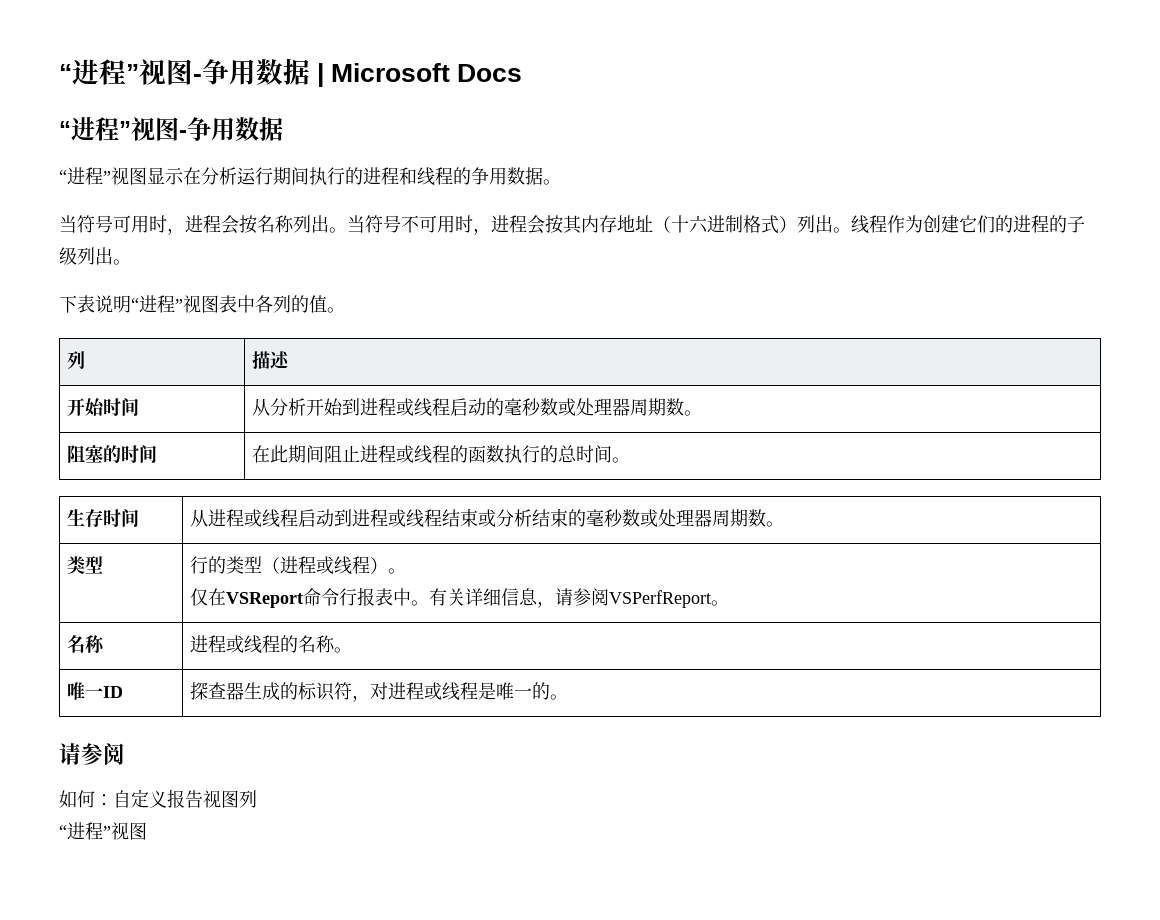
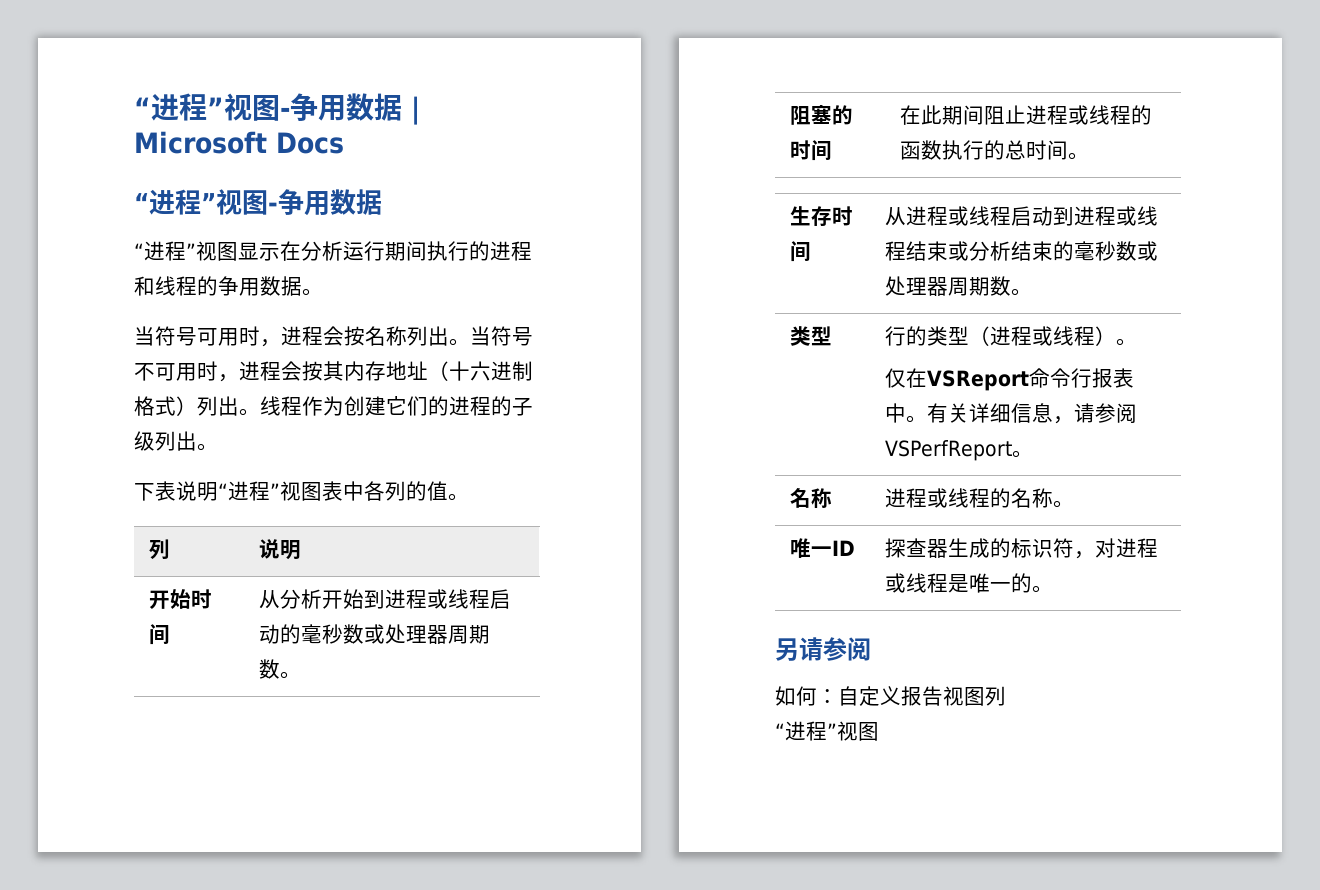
- 列 | 描述
+ 列 | 说明
  唯一ID | 探查器生成的标识符，对进程或线程是唯一的。
- 请参阅
+ 另请参阅

